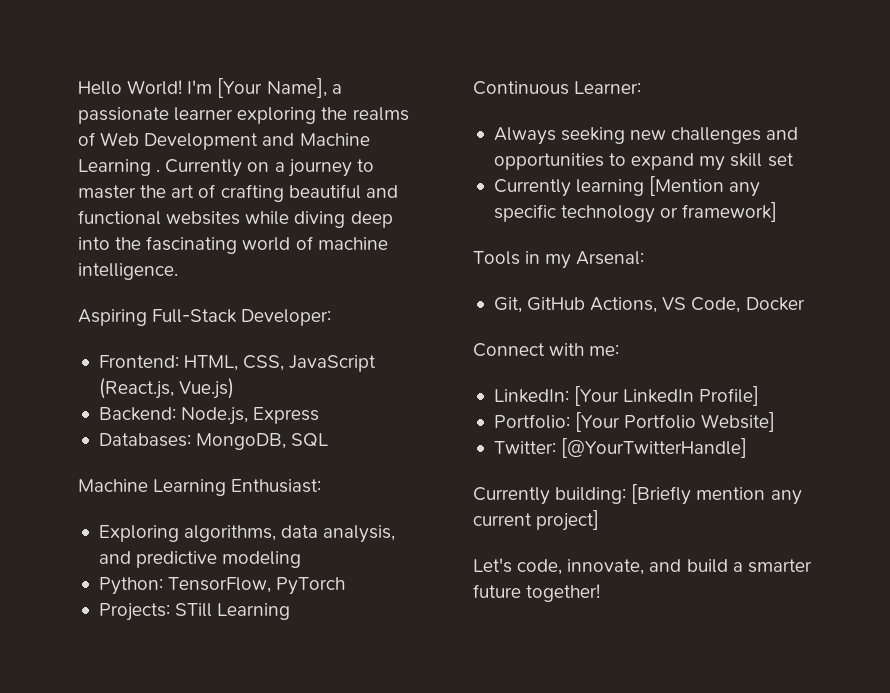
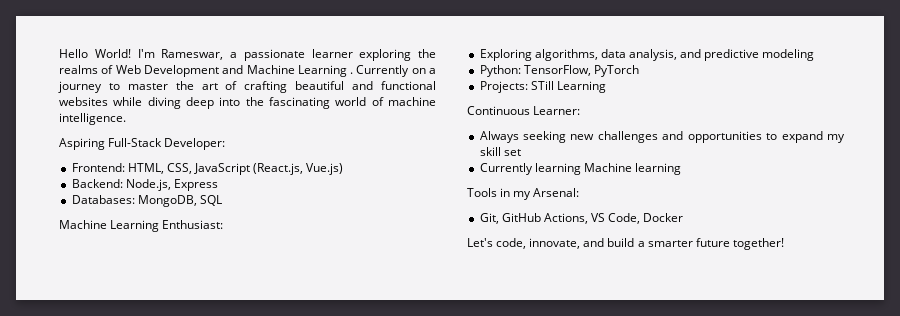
- I'm [Your Name], a passionate learner exploring the realms of Web Development and Machine Learning .
+ I'm Rameswar, a passionate learner exploring the realms of Web Development and Machine Learning .
- Currently learning [Mention any specific technology or framework]
+ Currently learning Machine learning
- Connect with me:
- LinkedIn: [Your LinkedIn Profile]
- Portfolio: [Your Portfolio Website]
- Twitter: [@YourTwitterHandle]
- Currently building: [Briefly mention any current project]

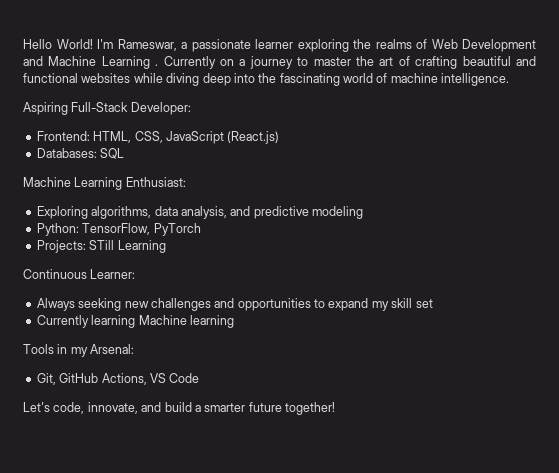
- Frontend: HTML, CSS, JavaScript (React.js, Vue.js)
- Backend: Node.js, Express
+ Frontend: HTML, CSS, JavaScript (React.js)
- Databases: MongoDB, SQL
+ Databases: SQL
- Git, GitHub Actions, VS Code, Docker
+ Git, GitHub Actions, VS Code

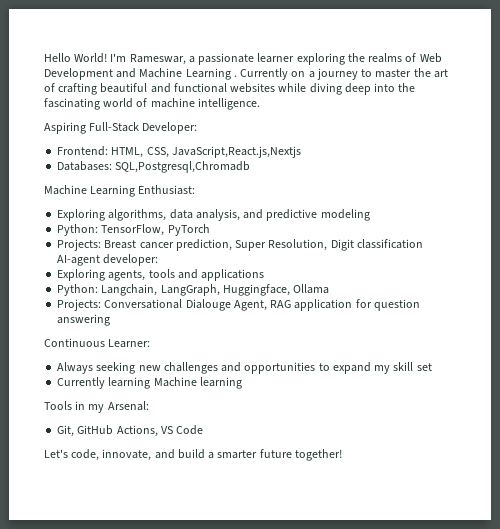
- Frontend: HTML, CSS, JavaScript (React.js)
+ Frontend: HTML, CSS, JavaScript,React.js,Nextjs
- Databases: SQL
+ Databases: SQL,Postgresql,Chromadb
- Projects: STill Learning
+ Projects: Breast cancer prediction, Super Resolution, Digit classification AI-agent developer:
+ Exploring agents, tools and applications
+ Python: Langchain, LangGraph, Huggingface, Ollama
+ Projects: Conversational Dialouge Agent, RAG application for question answering

